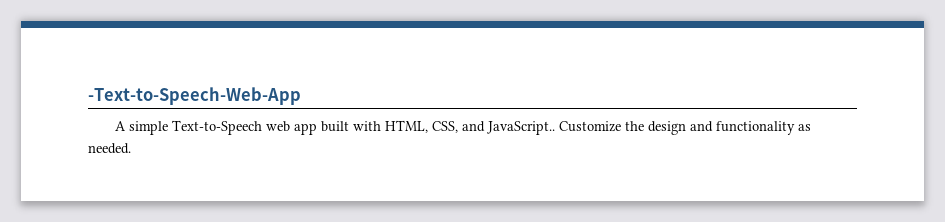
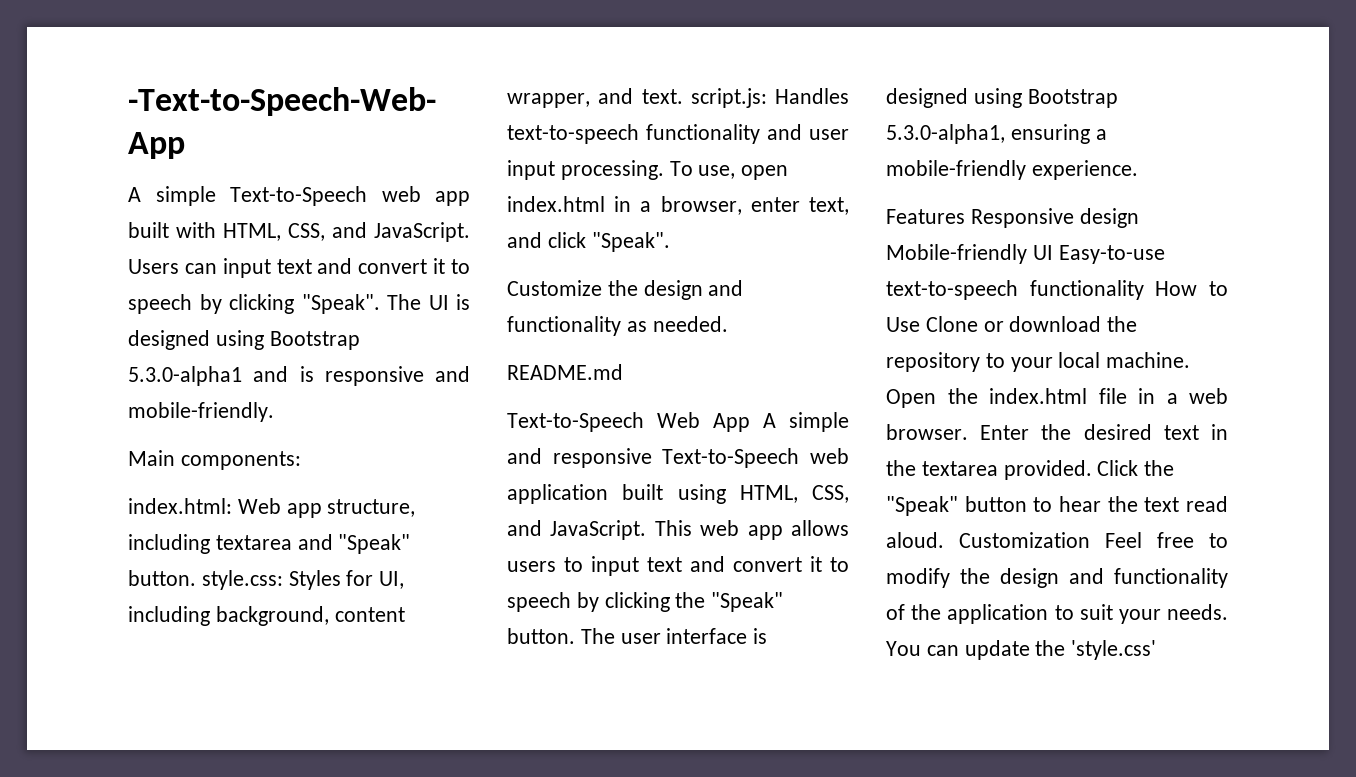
- A simple Text-to-Speech web app built with HTML, CSS, and JavaScript.. Customize the design and functionality as needed.
+ A simple Text-to-Speech web app built with HTML, CSS, and JavaScript. Users can input text and convert it to speech by clicking "Speak". The UI is designed using Bootstrap 5.3.0-alpha1 and is responsive and mobile-friendly.
+ Main components:
+ index.html: Web app structure, including textarea and "Speak" button. style.css: Styles for UI, including background, content wrapper, and text. script.js: Handles text-to-speech functionality and user input processing. To use, open index.html in a browser, enter text, and click "Speak".
+ Customize the design and functionality as needed.
+ README.md
+ Text-to-Speech Web App A simple and responsive Text-to-Speech web application built using HTML, CSS, and JavaScript. This web app allows users to input text and convert it to speech by clicking the "Speak" button. The user interface is designed using Bootstrap 5.3.0-alpha1, ensuring a mobile-friendly experience.
+ Features Responsive design Mobile-friendly UI Easy-to-use text-to-speech functionality How to Use Clone or download the repository to your local machine. Open the index.html file in a web browser. Enter the desired text in the textarea provided. Click the "Speak" button to hear the text read aloud. Customization Feel free to modify the design and functionality of the application to suit your needs. You can update the 'style.css'

